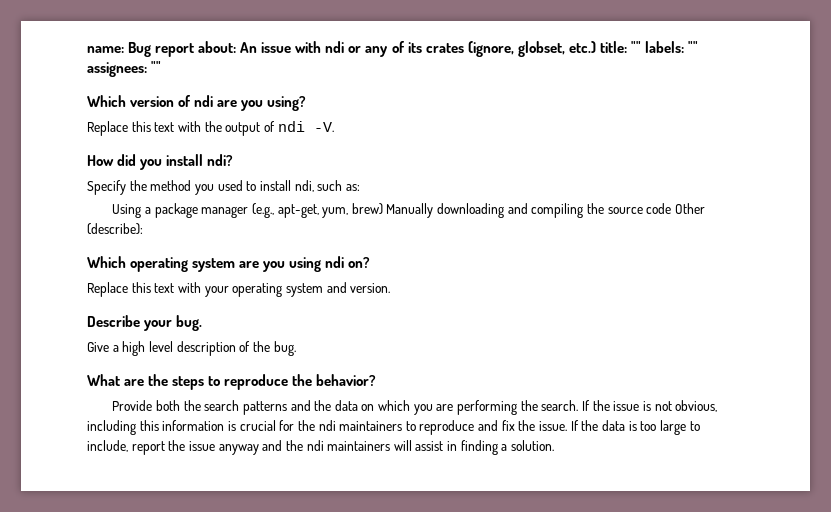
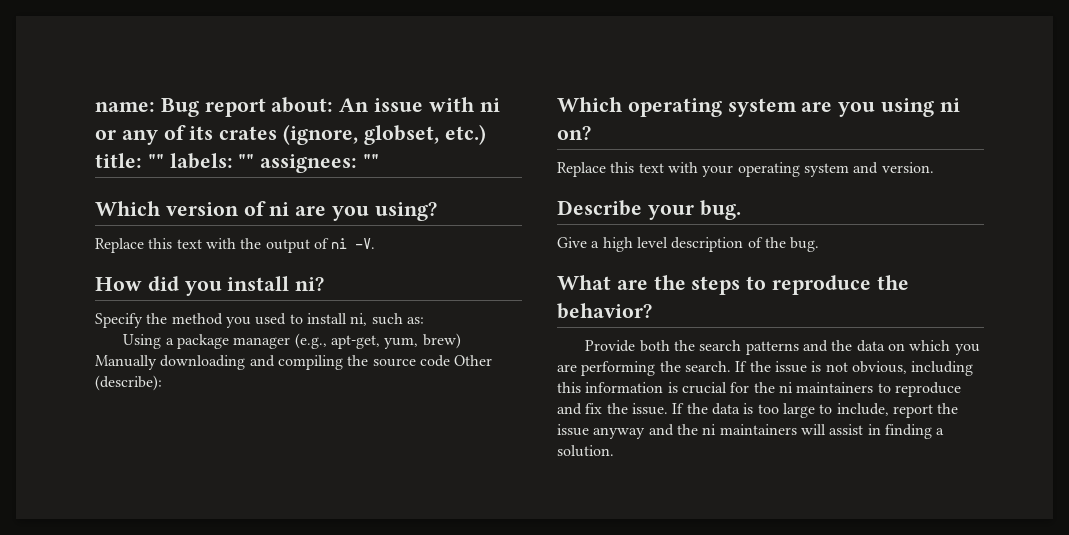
- name: Bug report about: An issue with ndi or any of its crates (ignore, globset, etc.) title: "" labels: "" assignees: ""
+ name: Bug report about: An issue with ni or any of its crates (ignore, globset, etc.) title: "" labels: "" assignees: ""
- Which version of ndi are you using?
+ Which version of ni are you using?
- Replace this text with the output of ndi -V.
+ Replace this text with the output of ni -V.
- How did you install ndi?
+ How did you install ni?
- Specify the method you used to install ndi, such as:
+ Specify the method you used to install ni, such as:
- Which operating system are you using ndi on?
+ Which operating system are you using ni on?
- If the issue is not obvious, including this information is crucial for the ndi maintainers to reproduce and fix the issue.
+ If the issue is not obvious, including this information is crucial for the ni maintainers to reproduce and fix the issue.
- If the data is too large to include, report the issue anyway and the ndi maintainers will assist in finding a solution.
+ If the data is too large to include, report the issue anyway and the ni maintainers will assist in finding a solution.

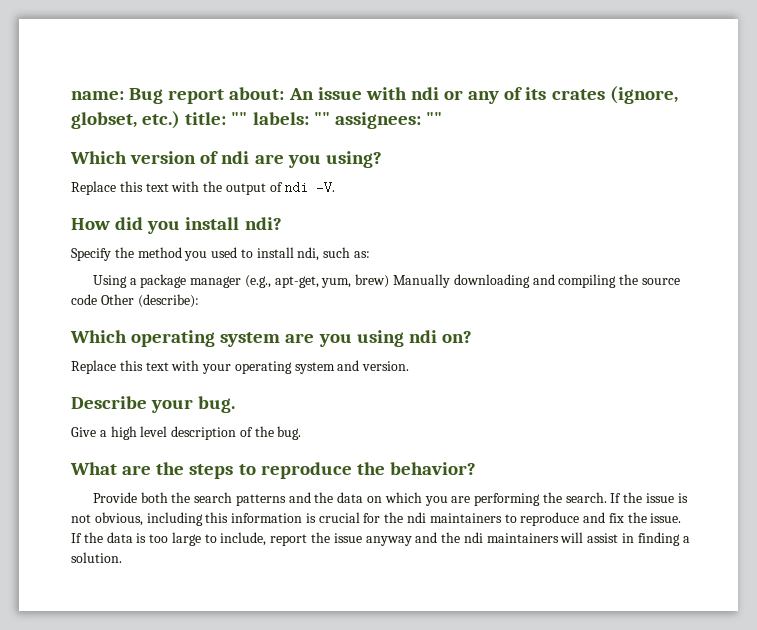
- name: Bug report about: An issue with ni or any of its crates (ignore, globset, etc.) title: "" labels: "" assignees: ""
+ name: Bug report about: An issue with ndi or any of its crates (ignore, globset, etc.) title: "" labels: "" assignees: ""
- Which version of ni are you using?
+ Which version of ndi are you using?
- Replace this text with the output of ni -V.
+ Replace this text with the output of ndi -V.
- How did you install ni?
+ How did you install ndi?
- Specify the method you used to install ni, such as:
+ Specify the method you used to install ndi, such as:
- Which operating system are you using ni on?
+ Which operating system are you using ndi on?
- If the issue is not obvious, including this information is crucial for the ni maintainers to reproduce and fix the issue.
+ If the issue is not obvious, including this information is crucial for the ndi maintainers to reproduce and fix the issue.
- If the data is too large to include, report the issue anyway and the ni maintainers will assist in finding a solution.
+ If the data is too large to include, report the issue anyway and the ndi maintainers will assist in finding a solution.

